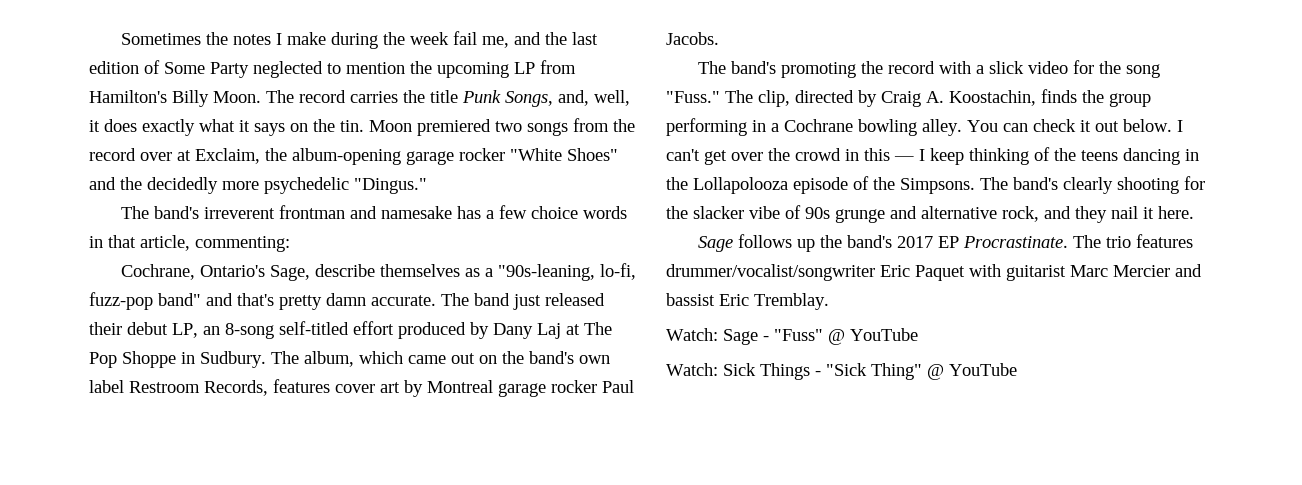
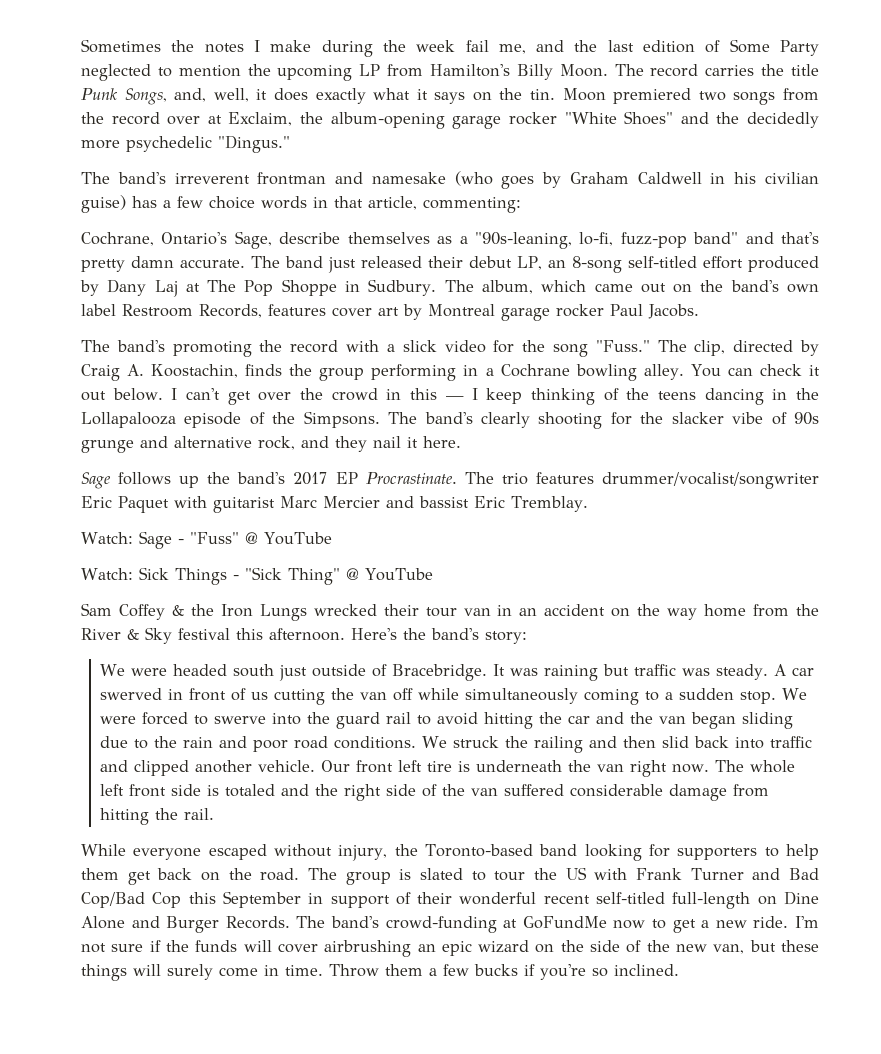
- The band's irreverent frontman and namesake has a few choice words in that article, commenting:
+ The band's irreverent frontman and namesake (who goes by Graham Caldwell in his civilian guise) has a few choice words in that article, commenting:
- I can't get over the crowd in this — I keep thinking of the teens dancing in the Lollapolooza episode of the Simpsons.
+ I can't get over the crowd in this — I keep thinking of the teens dancing in the Lollapalooza episode of the Simpsons.
+ Sam Coffey & the Iron Lungs wrecked their tour van in an accident on the way home from the River & Sky festival this afternoon. Here's the band's story:
+ We were headed south just outside of Bracebridge. It was raining but traffic was steady. A car swerved in front of us cutting the van off while simultaneously coming to a sudden stop. We were forced to swerve into the guard rail to avoid hitting the car and the van began sliding due to the rain and poor road conditions. We struck the railing and then slid back into traffic and clipped another vehicle. Our front left tire is underneath the van right now. The whole left front side is totaled and the right side of the van suffered considerable damage from hitting the rail.
+ While everyone escaped without injury, the Toronto-based band looking for supporters to help them get back on the road. The group is slated to tour the US with Frank Turner and Bad Cop/Bad Cop this September in support of their wonderful recent self-titled full-length on Dine Alone and Burger Records. The band's crowd-funding at GoFundMe now to get a new ride. I'm not sure if the funds will cover airbrushing an epic wizard on the side of the new van, but these things will surely come in time. Throw them a few bucks if you're so inclined.

